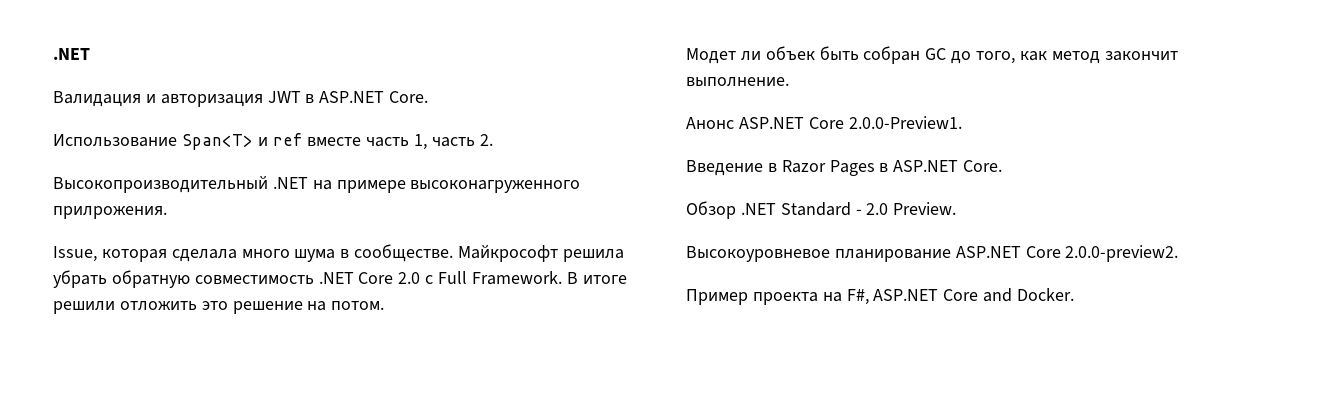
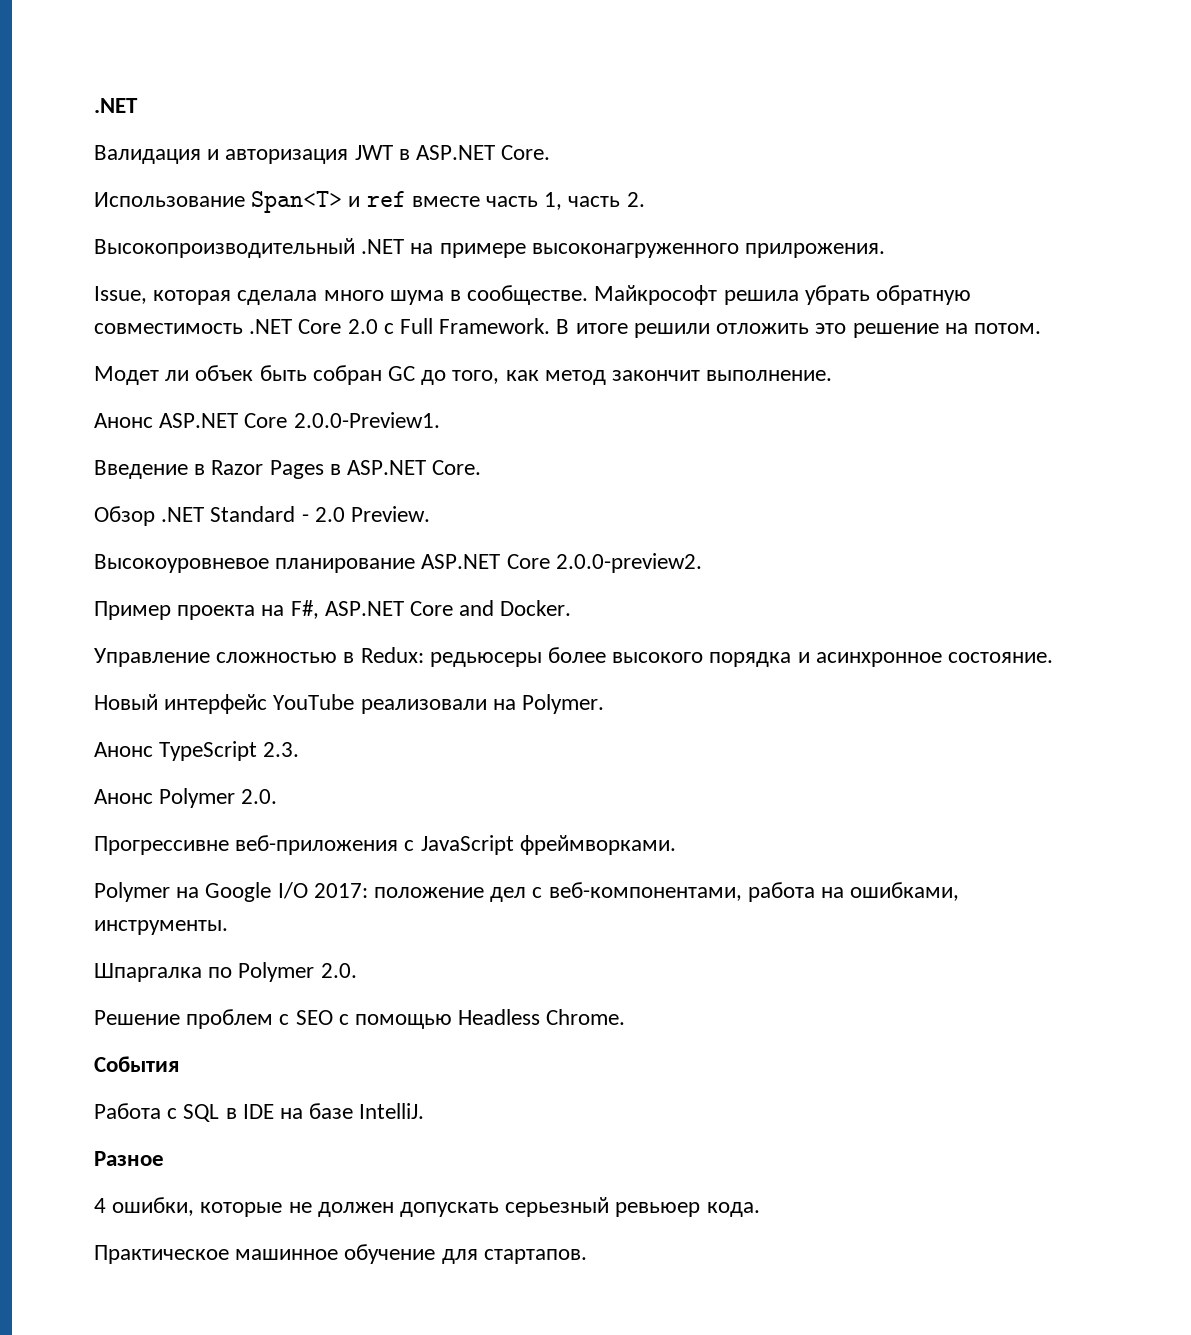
+ Управление сложностью в Redux: редьюсеры более высокого порядка и асинхронное состояние.
+ Новый интерфейс YouTube реализовали на Polymer.
+ Анонс TypeScript 2.3.
+ Анонс Polymer 2.0.
+ Прогрессивне веб-приложения с JavaScript фреймворками.
+ Polymer на Google I/O 2017: положение дел с веб-компонентами, работа на ошибками, инструменты.
+ Шпаргалка по Polymer 2.0.
+ Решение проблем с SEO с помощью Headless Chrome.
+ События
+ Работа с SQL в IDE на базе IntelliJ.
+ Разное
+ 4 ошибки, которые не должен допускать серьезный ревьюер кода.
+ Практическое машинное обучение для стартапов.

